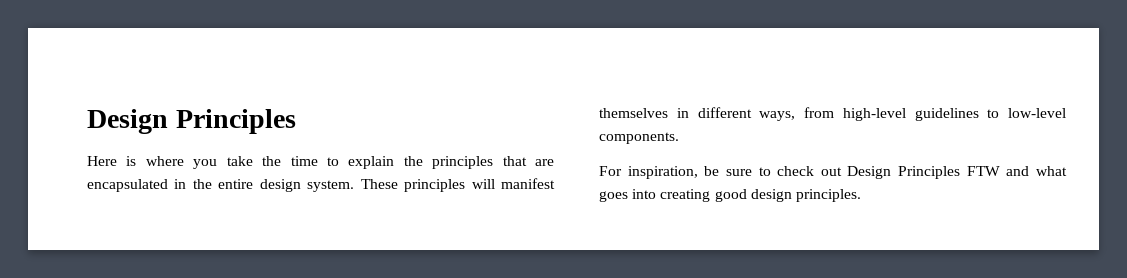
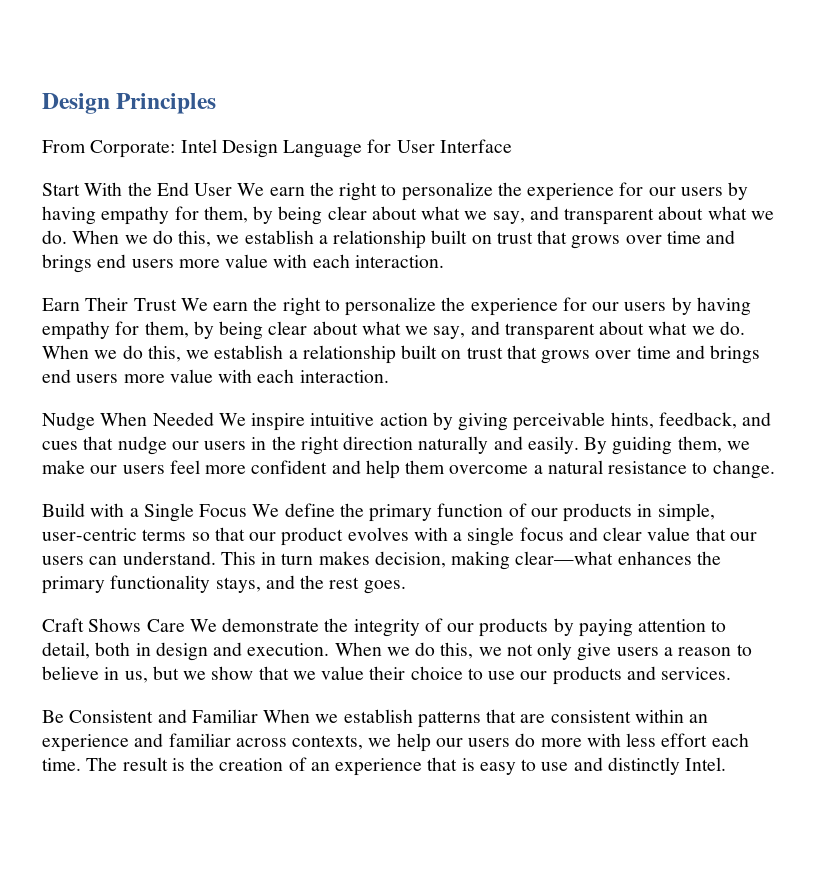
- Here is where you take the time to explain the principles that are encapsulated in the entire design system. These principles will manifest themselves in different ways, from high-level guidelines to low-level components.
- For inspiration, be sure to check out Design Principles FTW and what goes into creating good design principles.
+ From Corporate: Intel Design Language for User Interface
+ Start With the End User We earn the right to personalize the experience for our users by having empathy for them, by being clear about what we say, and transparent about what we do. When we do this, we establish a relationship built on trust that grows over time and brings end users more value with each interaction.
+ Earn Their Trust We earn the right to personalize the experience for our users by having empathy for them, by being clear about what we say, and transparent about what we do. When we do this, we establish a relationship built on trust that grows over time and brings end users more value with each interaction.
+ Nudge When Needed We inspire intuitive action by giving perceivable hints, feedback, and cues that nudge our users in the right direction naturally and easily. By guiding them, we make our users feel more confident and help them overcome a natural resistance to change.
+ Build with a Single Focus We define the primary function of our products in simple, user-centric terms so that our product evolves with a single focus and clear value that our users can understand. This in turn makes decision, making clear—what enhances the primary functionality stays, and the rest goes.
+ Craft Shows Care We demonstrate the integrity of our products by paying attention to detail, both in design and execution. When we do this, we not only give users a reason to believe in us, but we show that we value their choice to use our products and services.
+ Be Consistent and Familiar When we establish patterns that are consistent within an experience and familiar across contexts, we help our users do more with less effort each time. The result is the creation of an experience that is easy to use and distinctly Intel.

